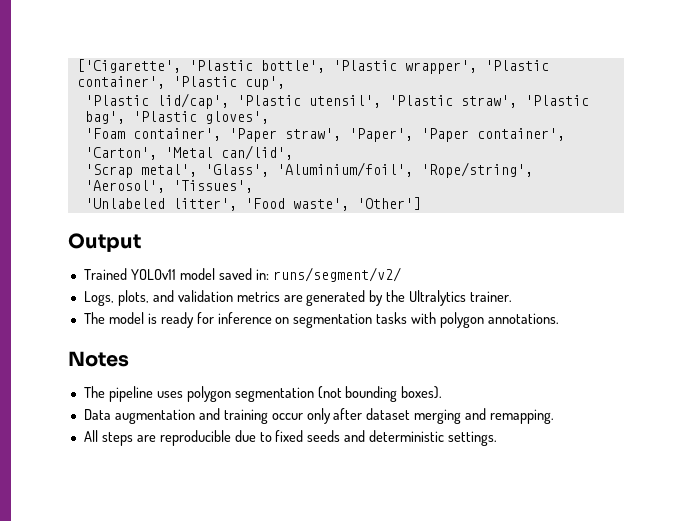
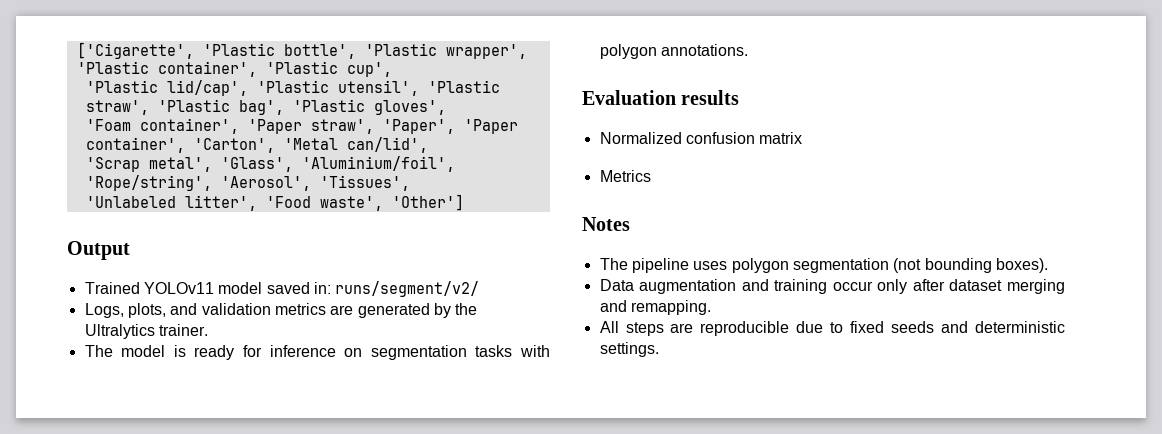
+ Evaluation results
+ Normalized confusion matrix
+ Metrics

